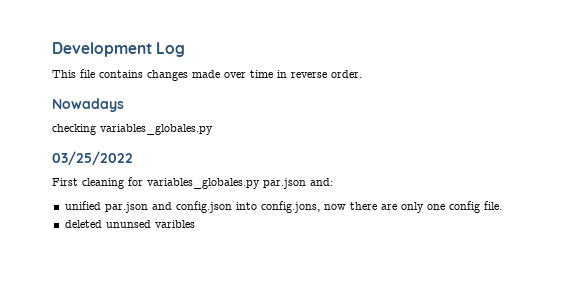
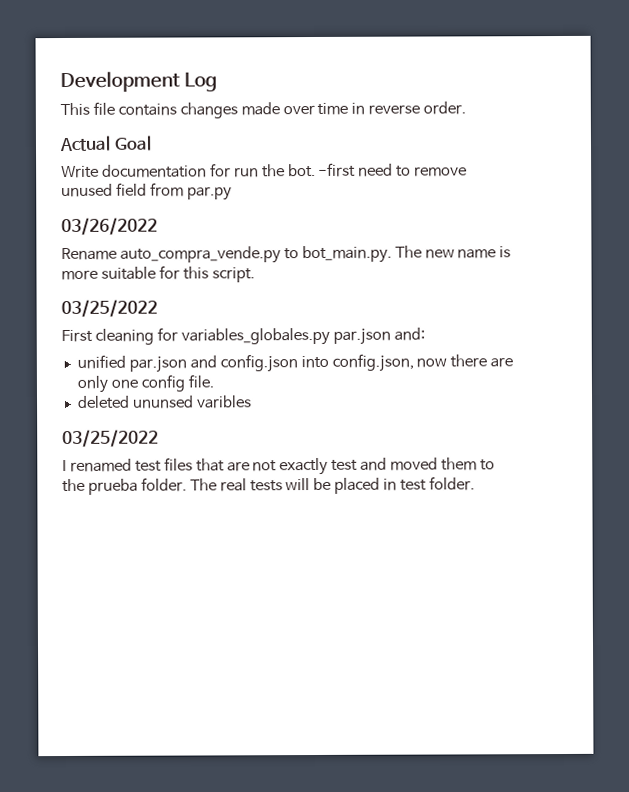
- Nowadays
- checking variables_globales.py
+ Actual Goal
+ Write documentation for run the bot. -first need to remove unused field from par.py
+ 03/26/2022
+ Rename auto_compra_vende.py to bot_main.py. The new name is more suitable for this script.
- unified par.json and config.json into config.jons, now there are only one config file.
+ unified par.json and config.json into config.json, now there are only one config file.
  deleted ununsed varibles
+ 03/25/2022
+ I renamed test files that are not exactly test and moved them to the prueba folder. The real tests will be placed in test folder.

